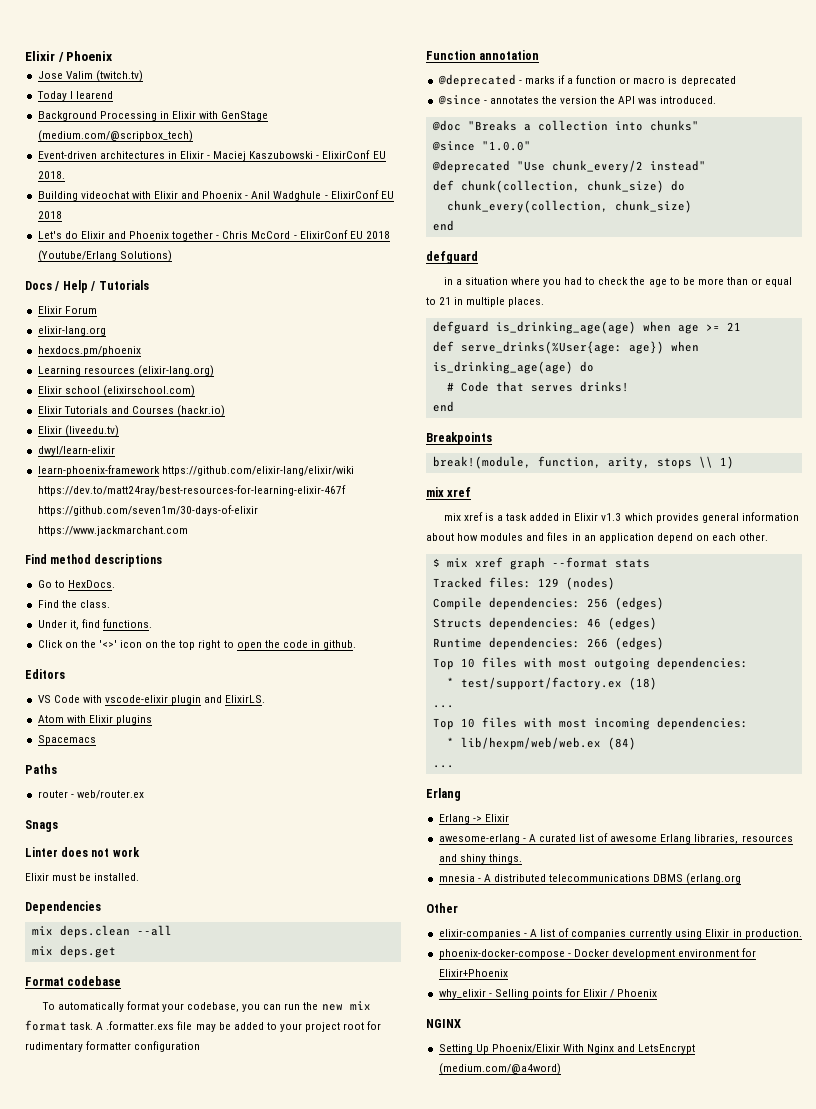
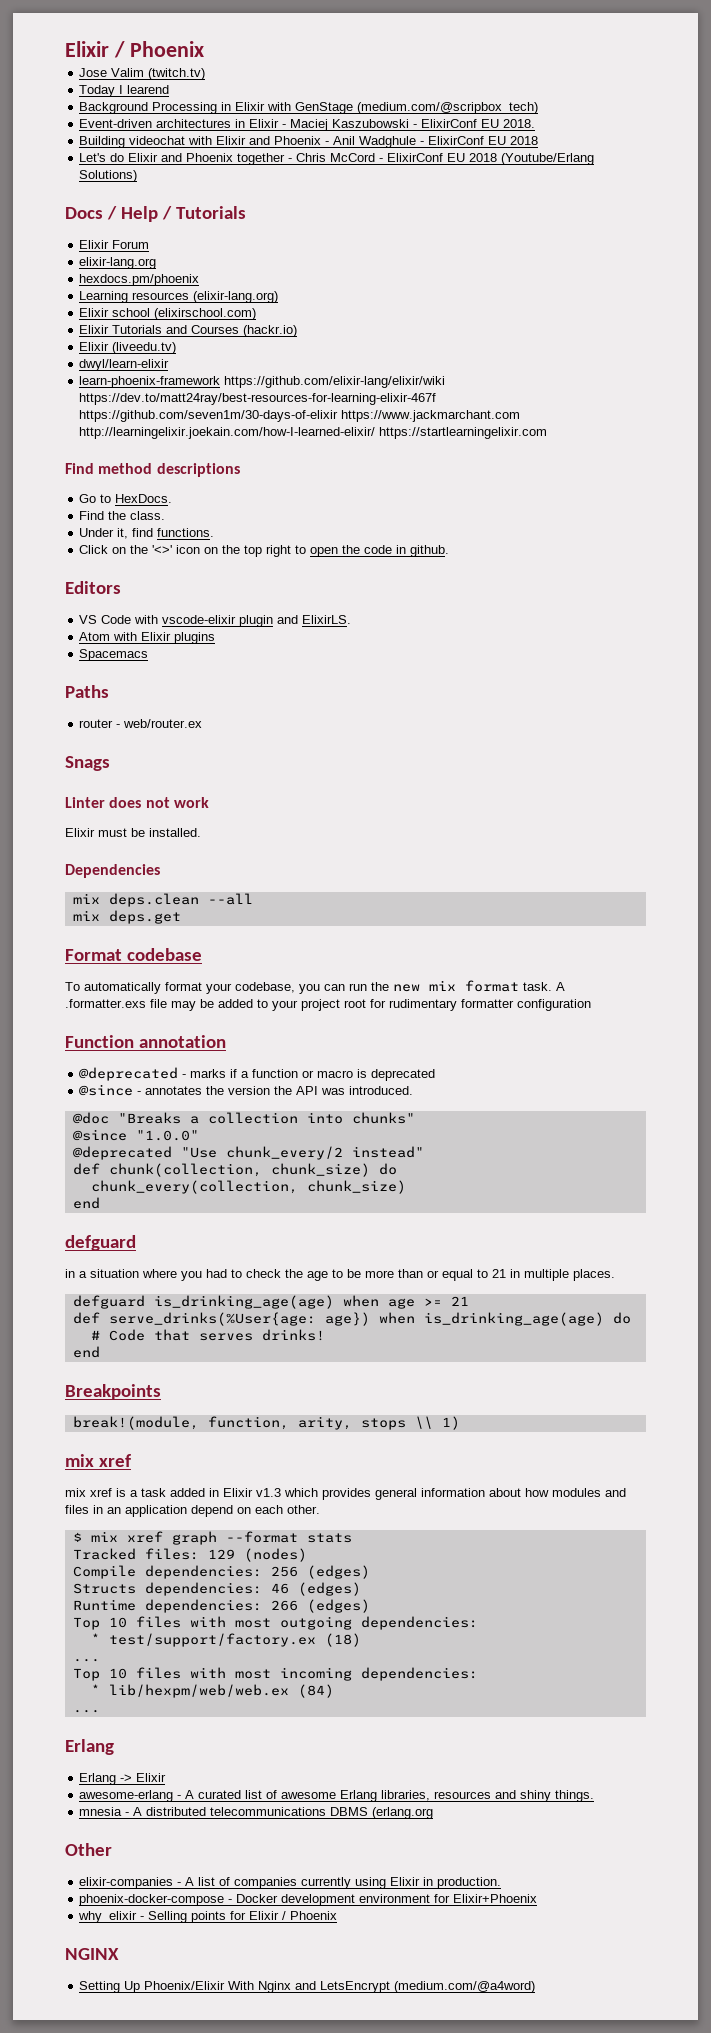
- learn-phoenix-framework https://github.com/elixir-lang/elixir/wiki https://dev.to/matt24ray/best-resources-for-learning-elixir-467f https://github.com/seven1m/30-days-of-elixir https://www.jackmarchant.com
+ learn-phoenix-framework https://github.com/elixir-lang/elixir/wiki https://dev.to/matt24ray/best-resources-for-learning-elixir-467f https://github.com/seven1m/30-days-of-elixir https://www.jackmarchant.com http://learningelixir.joekain.com/how-I-learned-elixir/ https://startlearningelixir.com

